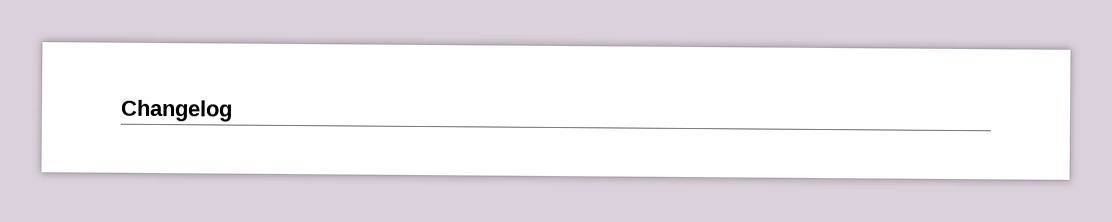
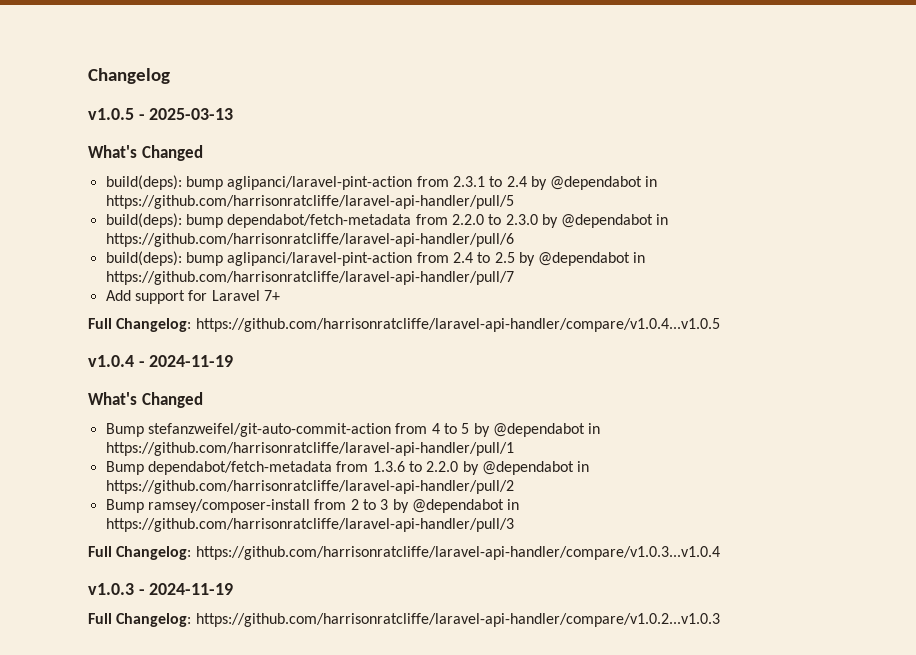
+ v1.0.5 - 2025-03-13
+ What's Changed
+ build(deps): bump aglipanci/laravel-pint-action from 2.3.1 to 2.4 by @dependabot in https://github.com/harrisonratcliffe/laravel-api-handler/pull/5
+ build(deps): bump dependabot/fetch-metadata from 2.2.0 to 2.3.0 by @dependabot in https://github.com/harrisonratcliffe/laravel-api-handler/pull/6
+ build(deps): bump aglipanci/laravel-pint-action from 2.4 to 2.5 by @dependabot in https://github.com/harrisonratcliffe/laravel-api-handler/pull/7
+ Add support for Laravel 7+
+ Full Changelog: https://github.com/harrisonratcliffe/laravel-api-handler/compare/v1.0.4...v1.0.5
+ v1.0.4 - 2024-11-19
+ What's Changed
+ Bump stefanzweifel/git-auto-commit-action from 4 to 5 by @dependabot in https://github.com/harrisonratcliffe/laravel-api-handler/pull/1
+ Bump dependabot/fetch-metadata from 1.3.6 to 2.2.0 by @dependabot in https://github.com/harrisonratcliffe/laravel-api-handler/pull/2
+ Bump ramsey/composer-install from 2 to 3 by @dependabot in https://github.com/harrisonratcliffe/laravel-api-handler/pull/3
+ Full Changelog: https://github.com/harrisonratcliffe/laravel-api-handler/compare/v1.0.3...v1.0.4
+ v1.0.3 - 2024-11-19
+ Full Changelog: https://github.com/harrisonratcliffe/laravel-api-handler/compare/v1.0.2...v1.0.3

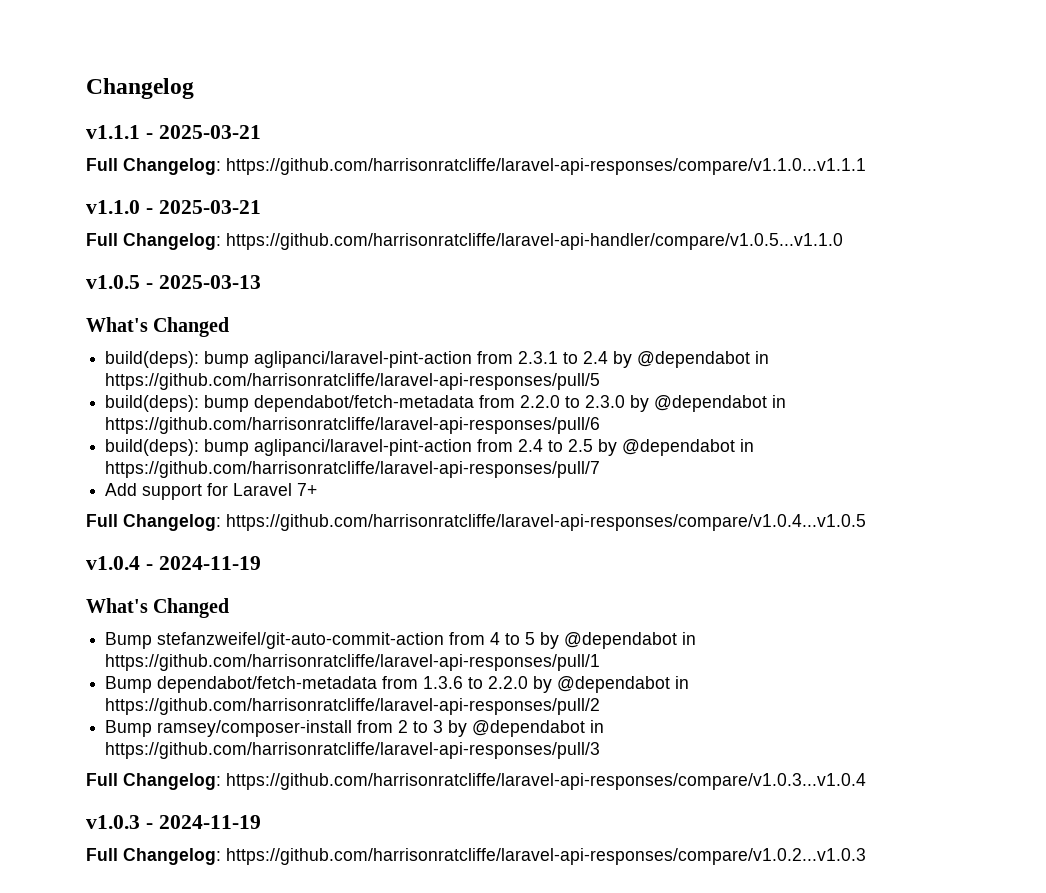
+ v1.1.1 - 2025-03-21
+ Full Changelog: https://github.com/harrisonratcliffe/laravel-api-responses/compare/v1.1.0...v1.1.1
+ v1.1.0 - 2025-03-21
+ Full Changelog: https://github.com/harrisonratcliffe/laravel-api-handler/compare/v1.0.5...v1.1.0
- build(deps): bump aglipanci/laravel-pint-action from 2.3.1 to 2.4 by @dependabot in https://github.com/harrisonratcliffe/laravel-api-handler/pull/5
+ build(deps): bump aglipanci/laravel-pint-action from 2.3.1 to 2.4 by @dependabot in https://github.com/harrisonratcliffe/laravel-api-responses/pull/5
- build(deps): bump dependabot/fetch-metadata from 2.2.0 to 2.3.0 by @dependabot in https://github.com/harrisonratcliffe/laravel-api-handler/pull/6
+ build(deps): bump dependabot/fetch-metadata from 2.2.0 to 2.3.0 by @dependabot in https://github.com/harrisonratcliffe/laravel-api-responses/pull/6
- build(deps): bump aglipanci/laravel-pint-action from 2.4 to 2.5 by @dependabot in https://github.com/harrisonratcliffe/laravel-api-handler/pull/7
+ build(deps): bump aglipanci/laravel-pint-action from 2.4 to 2.5 by @dependabot in https://github.com/harrisonratcliffe/laravel-api-responses/pull/7
- Full Changelog: https://github.com/harrisonratcliffe/laravel-api-handler/compare/v1.0.4...v1.0.5
+ Full Changelog: https://github.com/harrisonratcliffe/laravel-api-responses/compare/v1.0.4...v1.0.5
- Bump stefanzweifel/git-auto-commit-action from 4 to 5 by @dependabot in https://github.com/harrisonratcliffe/laravel-api-handler/pull/1
+ Bump stefanzweifel/git-auto-commit-action from 4 to 5 by @dependabot in https://github.com/harrisonratcliffe/laravel-api-responses/pull/1
- Bump dependabot/fetch-metadata from 1.3.6 to 2.2.0 by @dependabot in https://github.com/harrisonratcliffe/laravel-api-handler/pull/2
+ Bump dependabot/fetch-metadata from 1.3.6 to 2.2.0 by @dependabot in https://github.com/harrisonratcliffe/laravel-api-responses/pull/2
- Bump ramsey/composer-install from 2 to 3 by @dependabot in https://github.com/harrisonratcliffe/laravel-api-handler/pull/3
- Full Changelog: https://github.com/harrisonratcliffe/laravel-api-handler/compare/v1.0.3...v1.0.4
+ Bump ramsey/composer-install from 2 to 3 by @dependabot in https://github.com/harrisonratcliffe/laravel-api-responses/pull/3
+ Full Changelog: https://github.com/harrisonratcliffe/laravel-api-responses/compare/v1.0.3...v1.0.4
- Full Changelog: https://github.com/harrisonratcliffe/laravel-api-handler/compare/v1.0.2...v1.0.3
+ Full Changelog: https://github.com/harrisonratcliffe/laravel-api-responses/compare/v1.0.2...v1.0.3

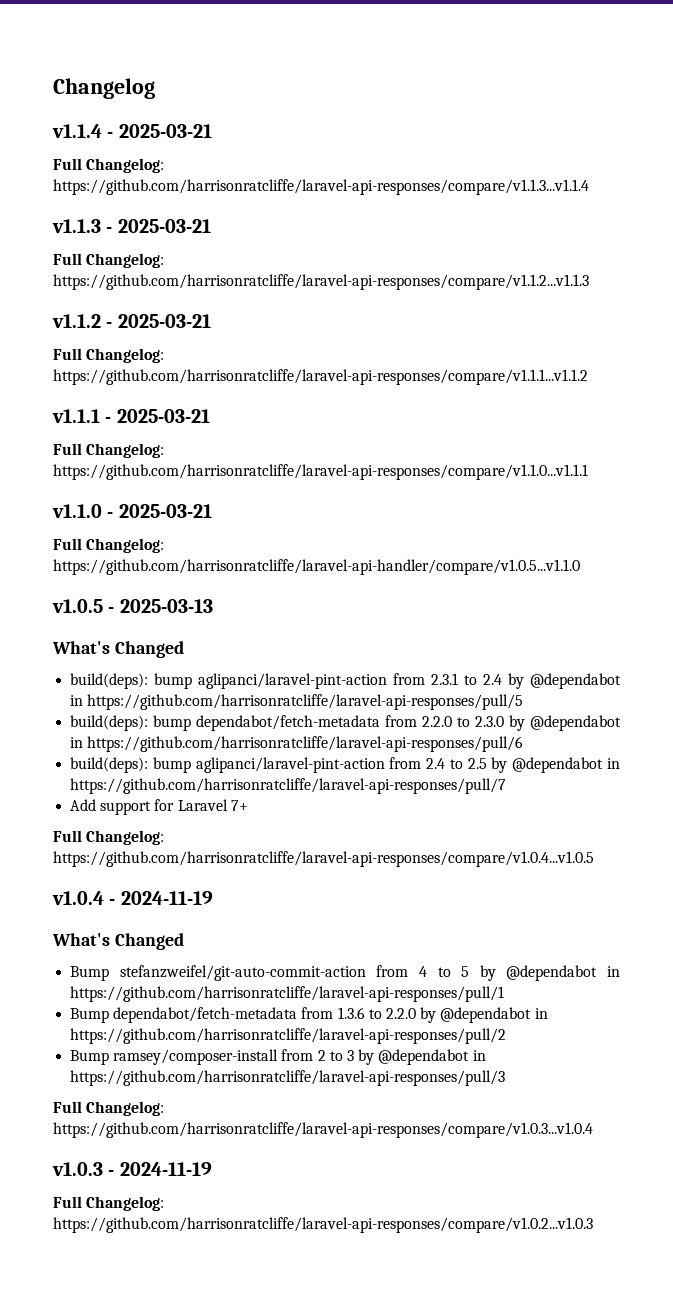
+ v1.1.4 - 2025-03-21
+ Full Changelog: https://github.com/harrisonratcliffe/laravel-api-responses/compare/v1.1.3...v1.1.4
+ v1.1.3 - 2025-03-21
+ Full Changelog: https://github.com/harrisonratcliffe/laravel-api-responses/compare/v1.1.2...v1.1.3
+ v1.1.2 - 2025-03-21
+ Full Changelog: https://github.com/harrisonratcliffe/laravel-api-responses/compare/v1.1.1...v1.1.2

